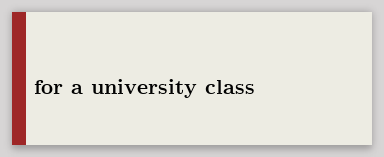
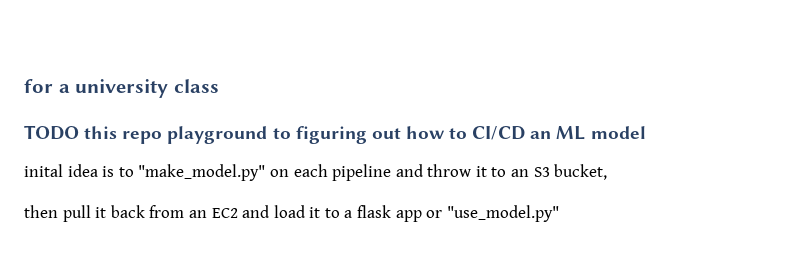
+ TODO this repo playground to figuring out how to CI/CD an ML model
+ inital idea is to "make_model.py" on each pipeline and throw it to an S3 bucket,
+ then pull it back from an EC2 and load it to a flask app or "use_model.py"

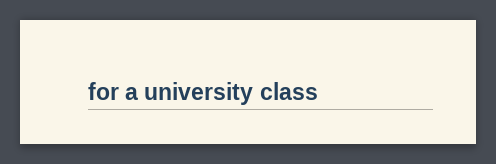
- TODO this repo playground to figuring out how to CI/CD an ML model
- inital idea is to "make_model.py" on each pipeline and throw it to an S3 bucket,
- then pull it back from an EC2 and load it to a flask app or "use_model.py"

